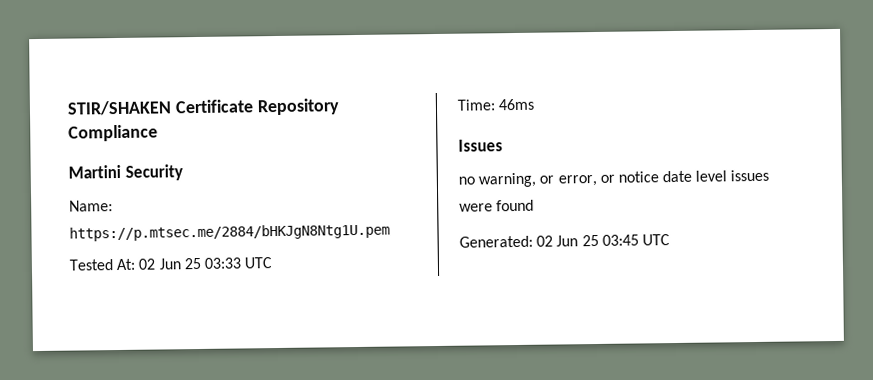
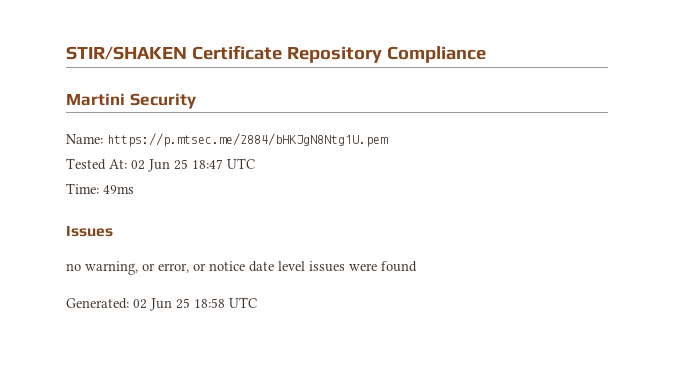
- Tested At: 02 Jun 25 03:33 UTC
+ Tested At: 02 Jun 25 18:47 UTC
- Time: 46ms
+ Time: 49ms
- Generated: 02 Jun 25 03:45 UTC
+ Generated: 02 Jun 25 18:58 UTC

